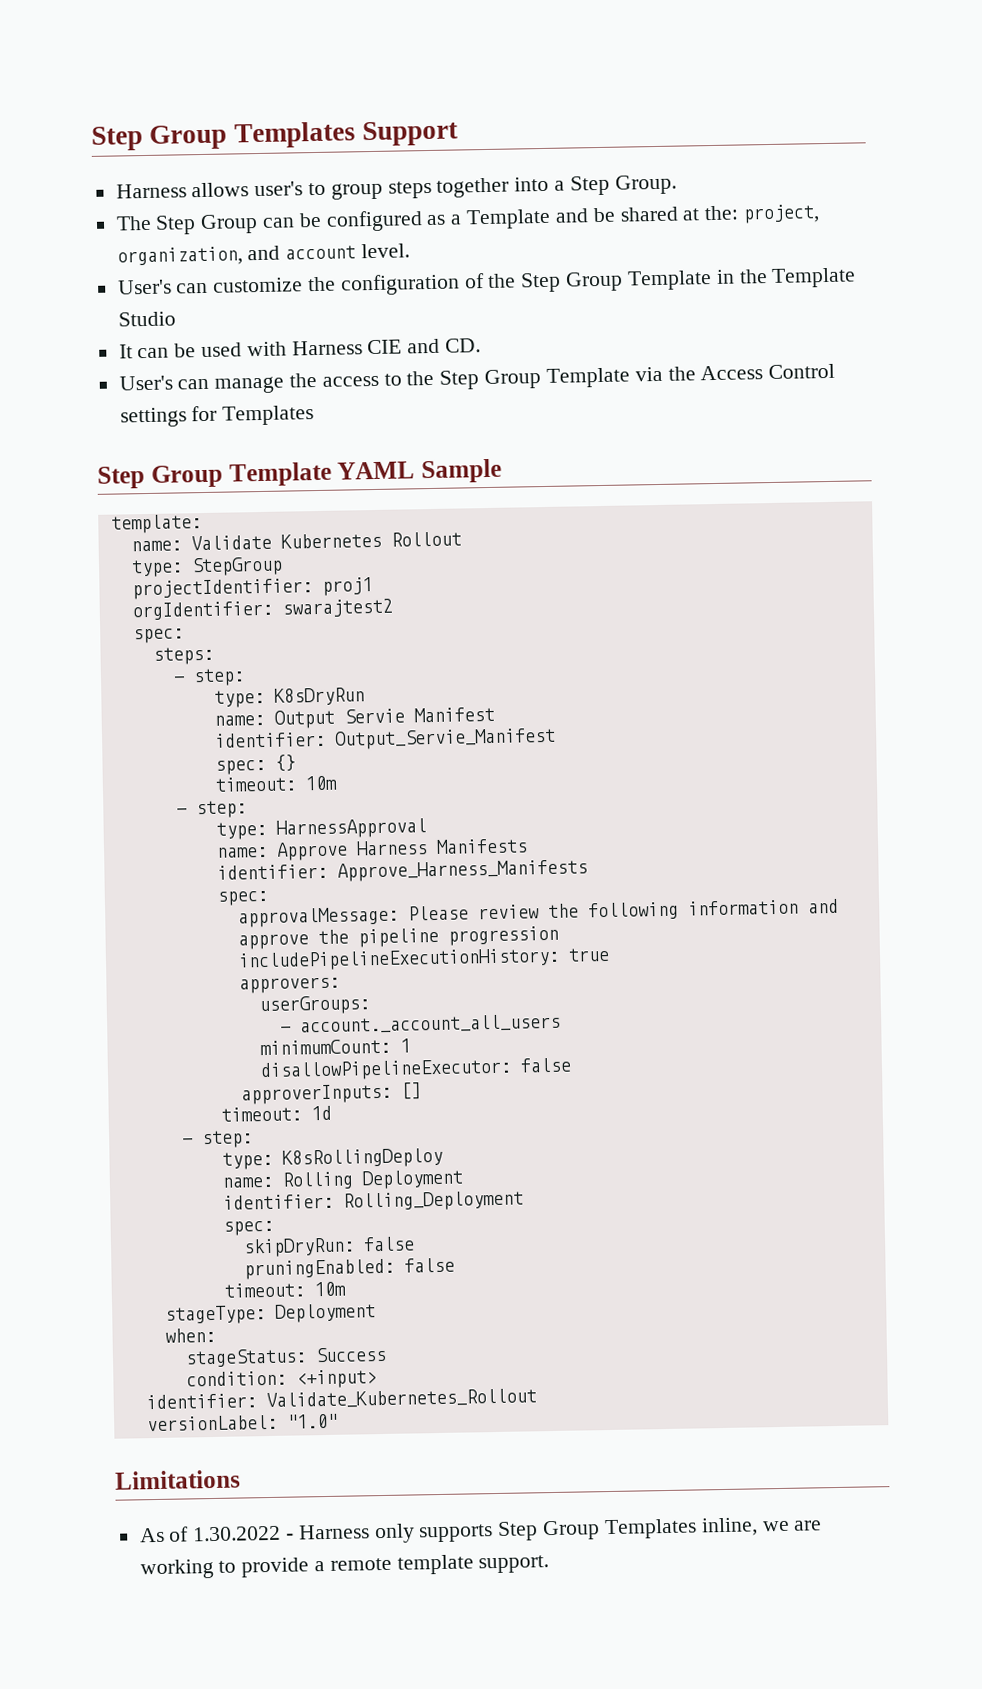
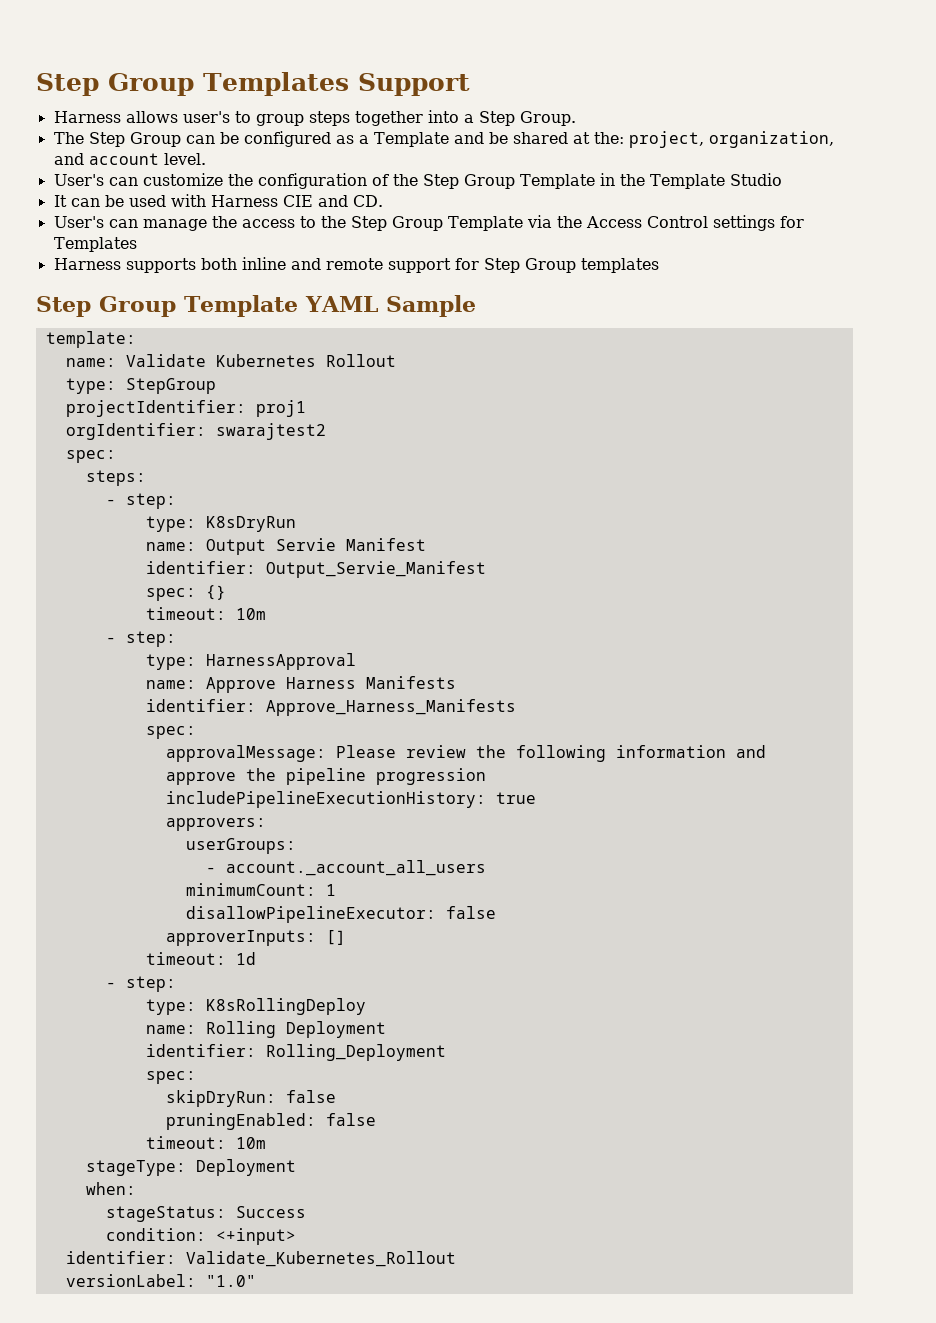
+ Harness supports both inline and remote support for Step Group templates
- Limitations
- As of 1.30.2022 - Harness only supports Step Group Templates inline, we are working to provide a remote template support.

